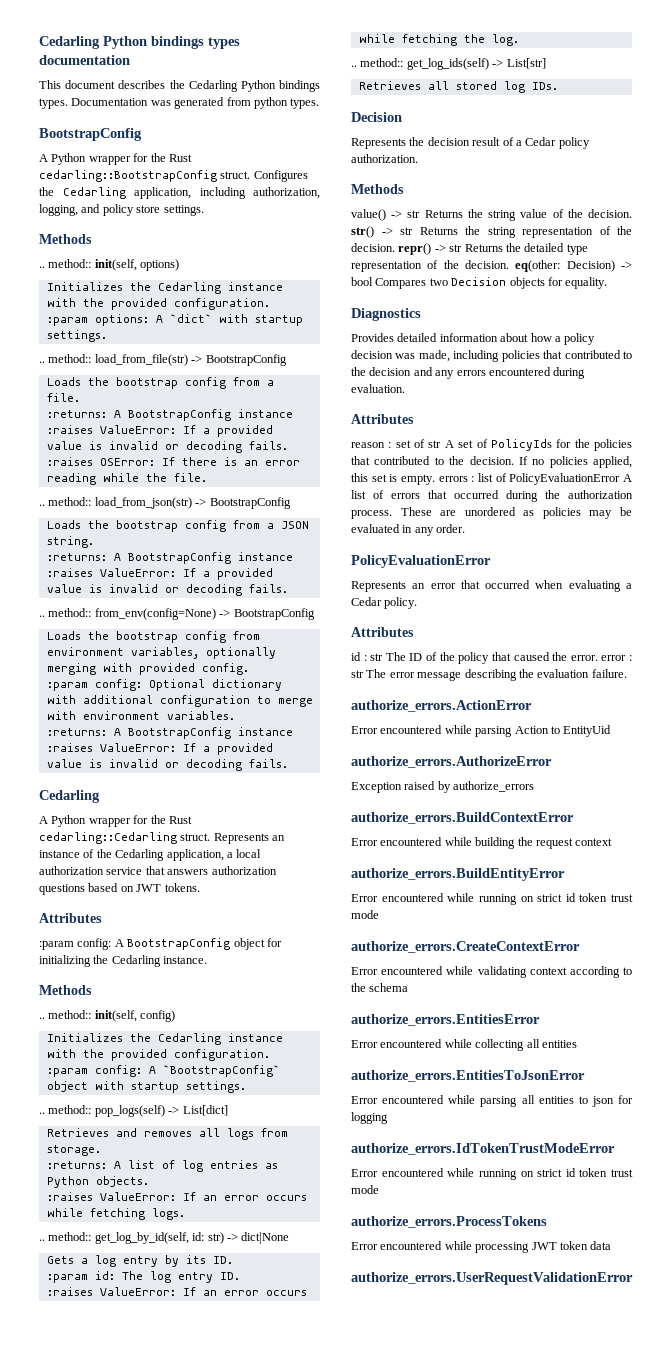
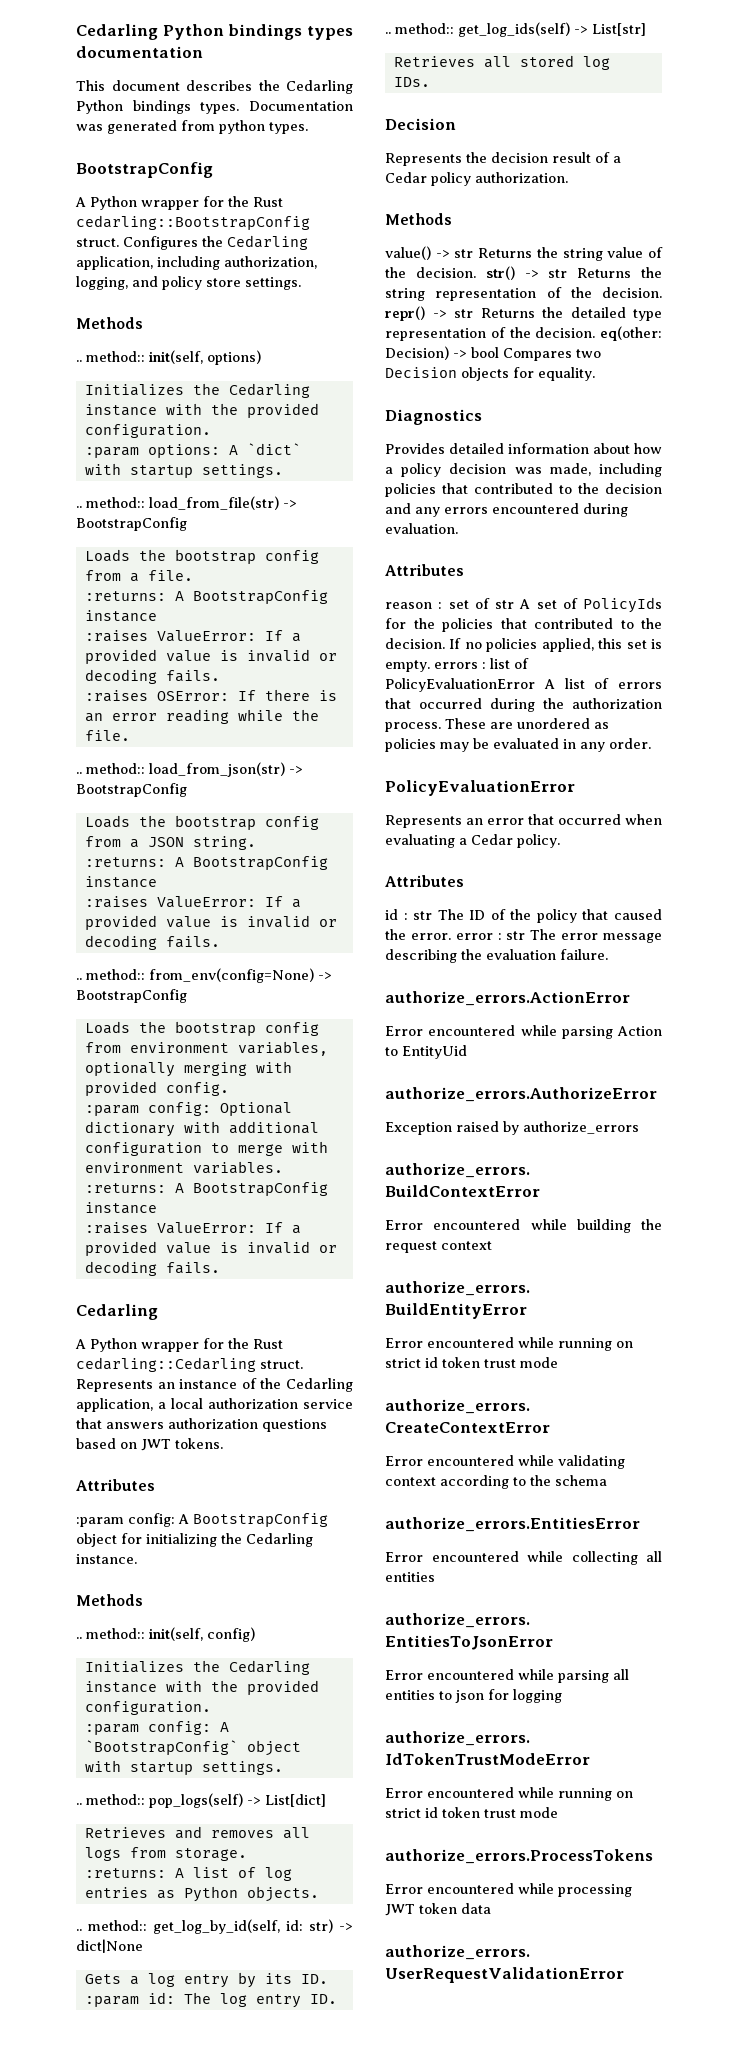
- :raises ValueError: If an error occurs while fetching logs.
- :raises ValueError: If an error occurs while fetching the log.

